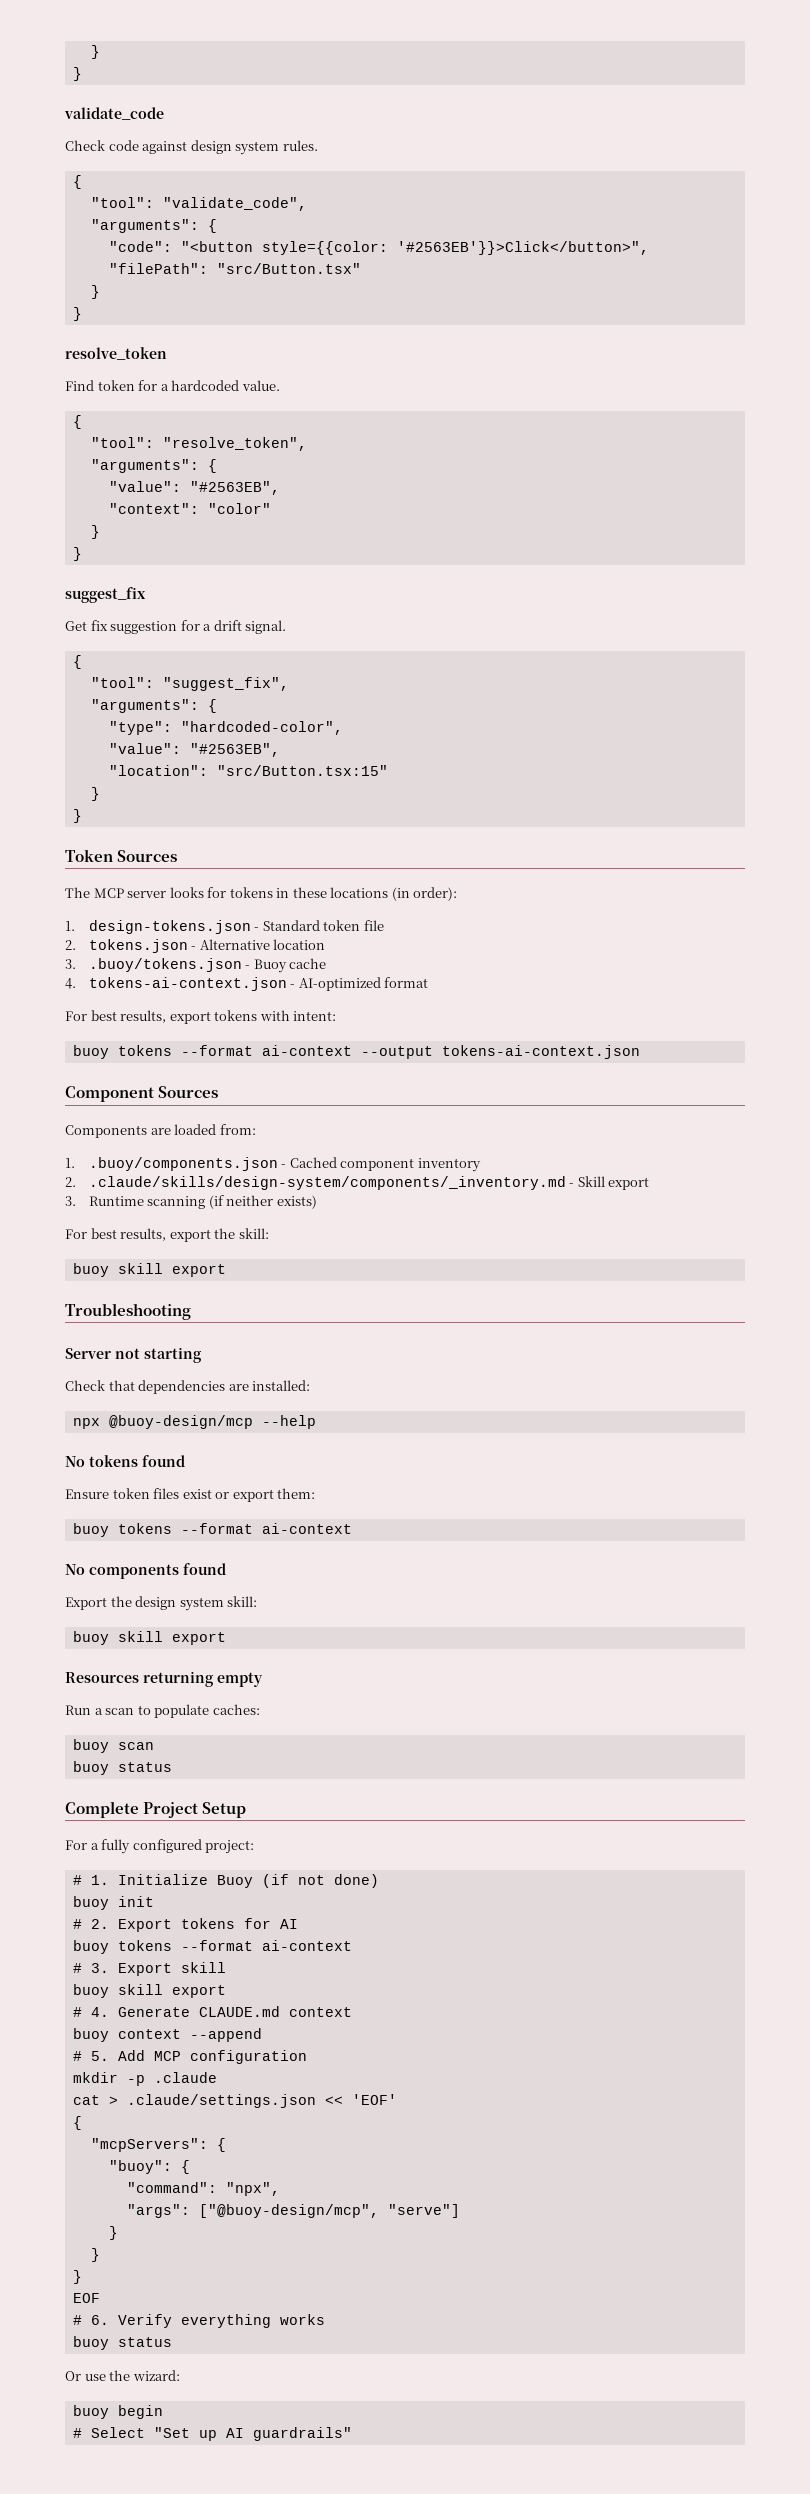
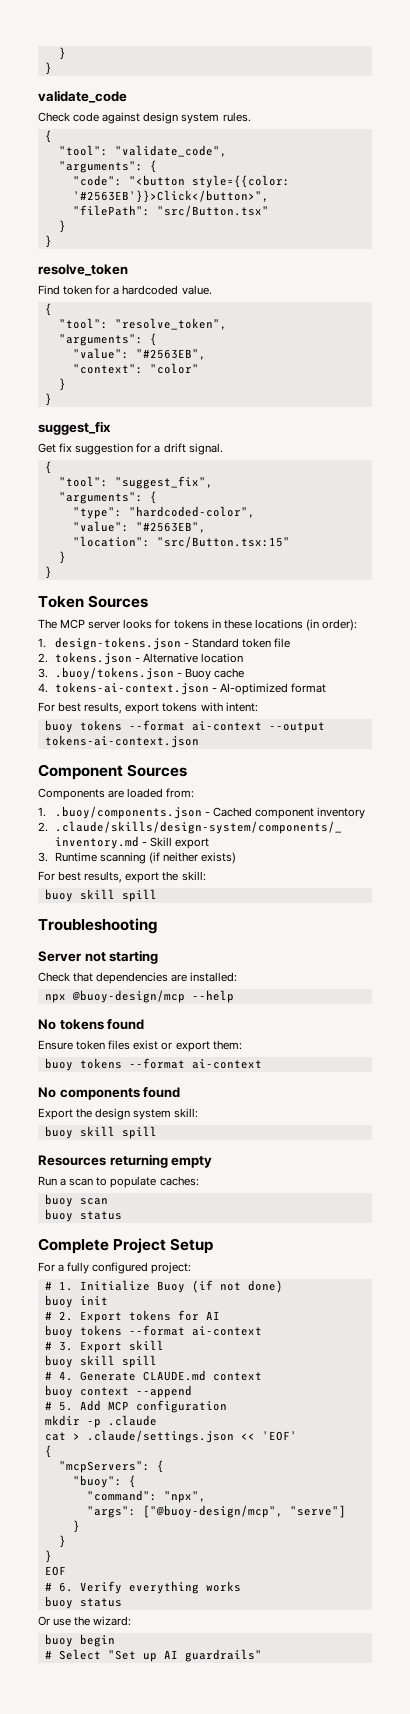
  For best results, export the skill:
- buoy skill export
+ buoy skill spill
  Export the design system skill:
- buoy skill export
+ buoy skill spill
  # 3. Export skill
- buoy skill export
+ buoy skill spill

